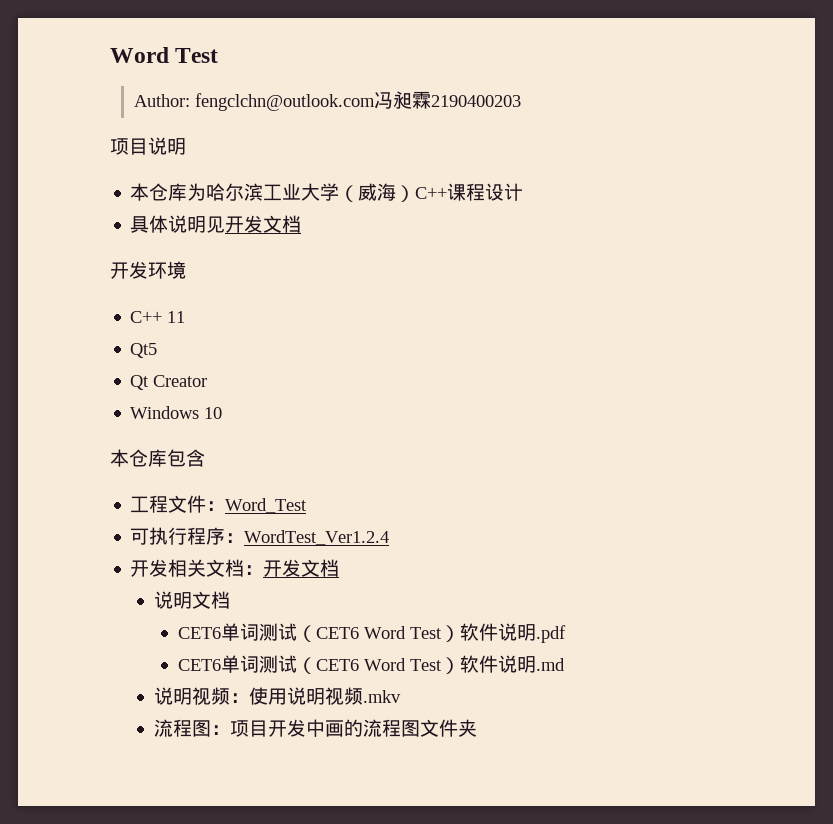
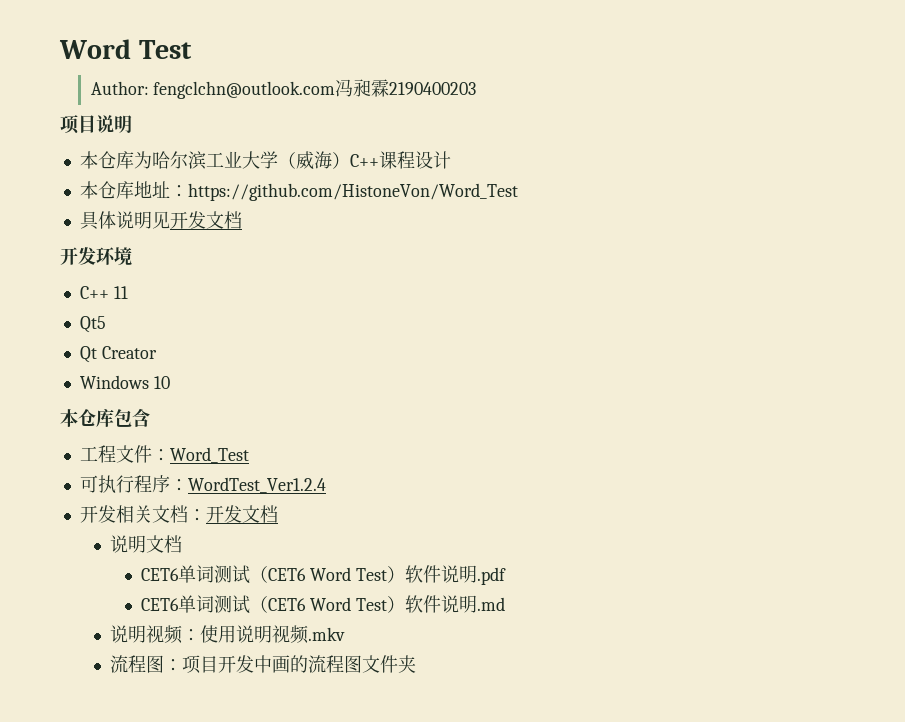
+ 本仓库地址：https://github.com/HistoneVon/Word_Test

